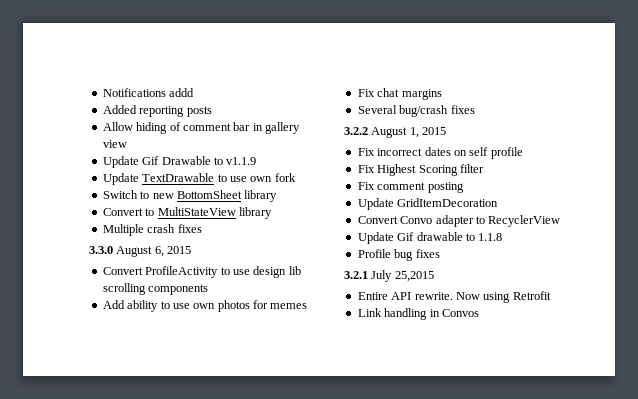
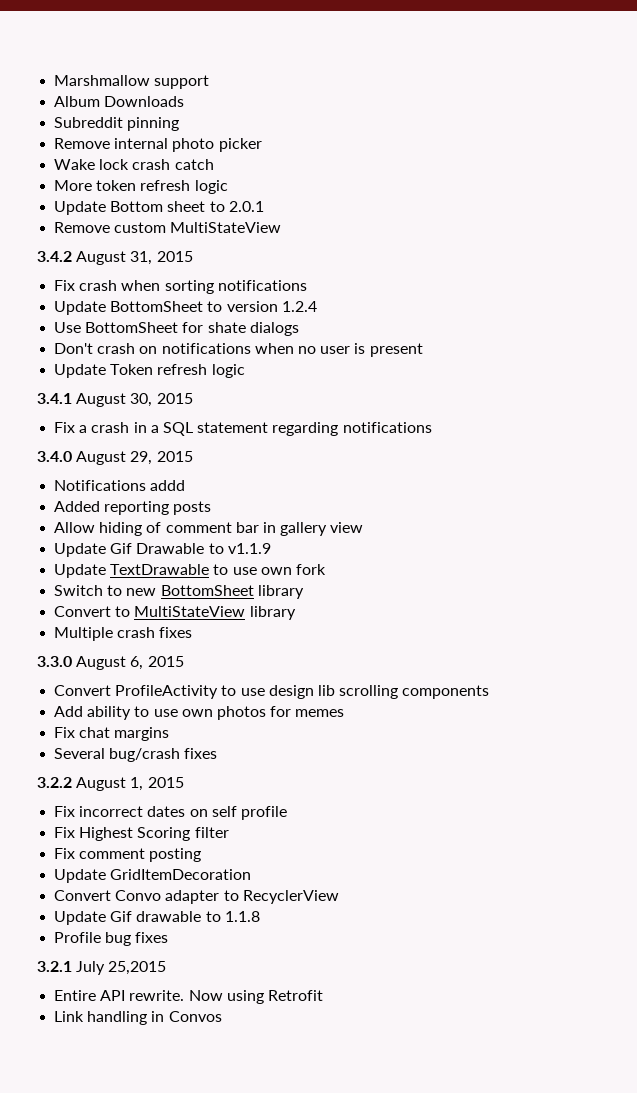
+ Marshmallow support
+ Album Downloads
+ Subreddit pinning
+ Remove internal photo picker
+ Wake lock crash catch
+ More token refresh logic
+ Update Bottom sheet to 2.0.1
+ Remove custom MultiStateView
+ 3.4.2 August 31, 2015
+ Fix crash when sorting notifications
+ Update BottomSheet to version 1.2.4
+ Use BottomSheet for shate dialogs
+ Don't crash on notifications when no user is present
+ Update Token refresh logic
+ 3.4.1 August 30, 2015
+ Fix a crash in a SQL statement regarding notifications
+ 3.4.0 August 29, 2015

